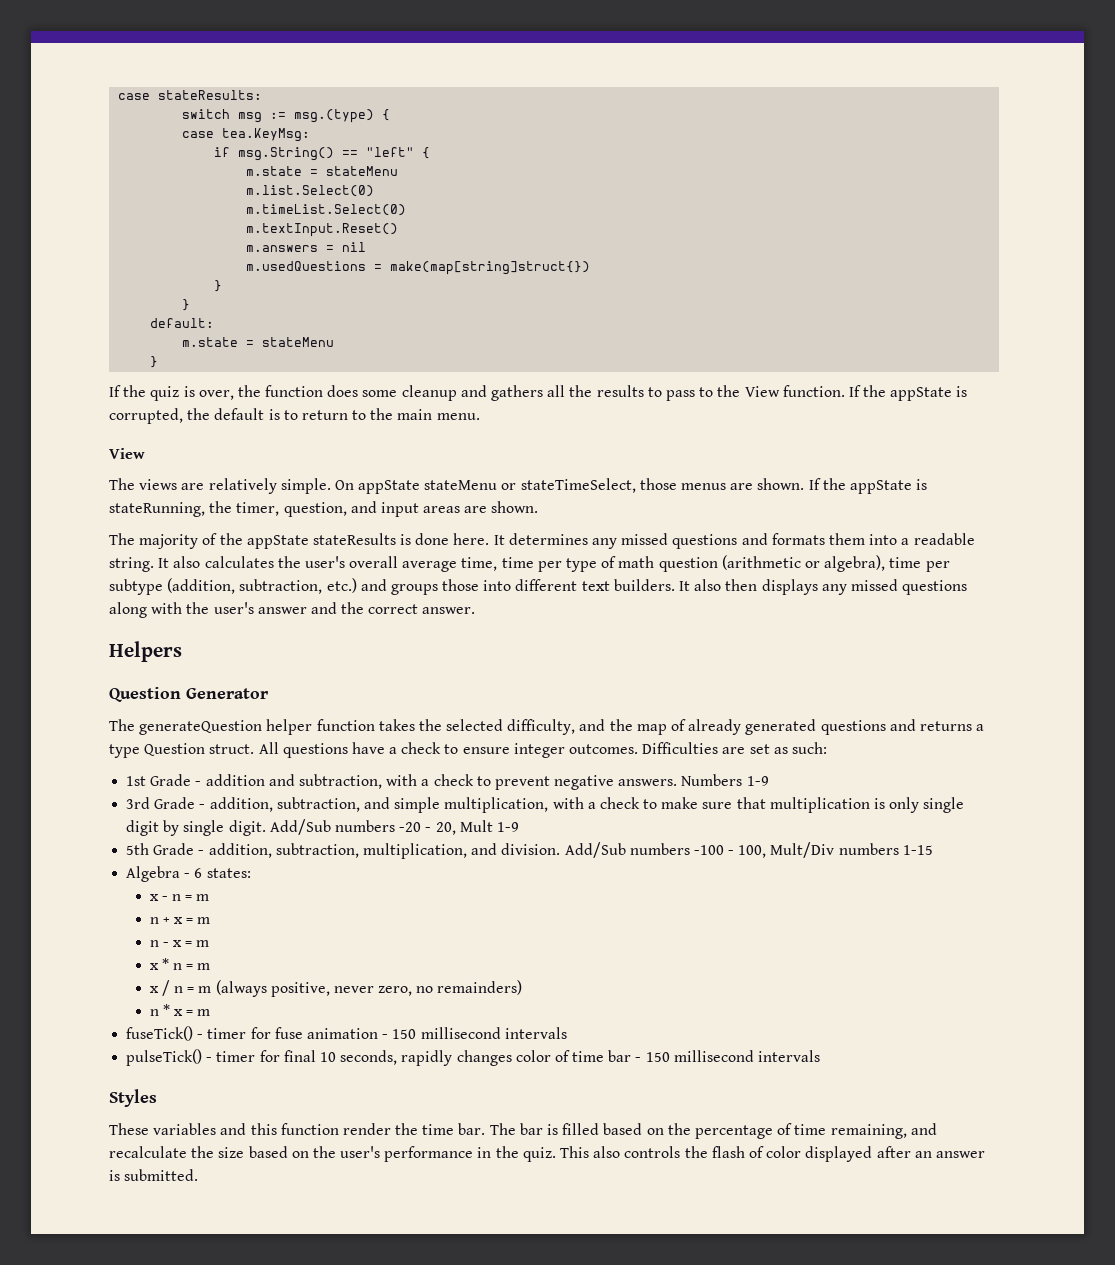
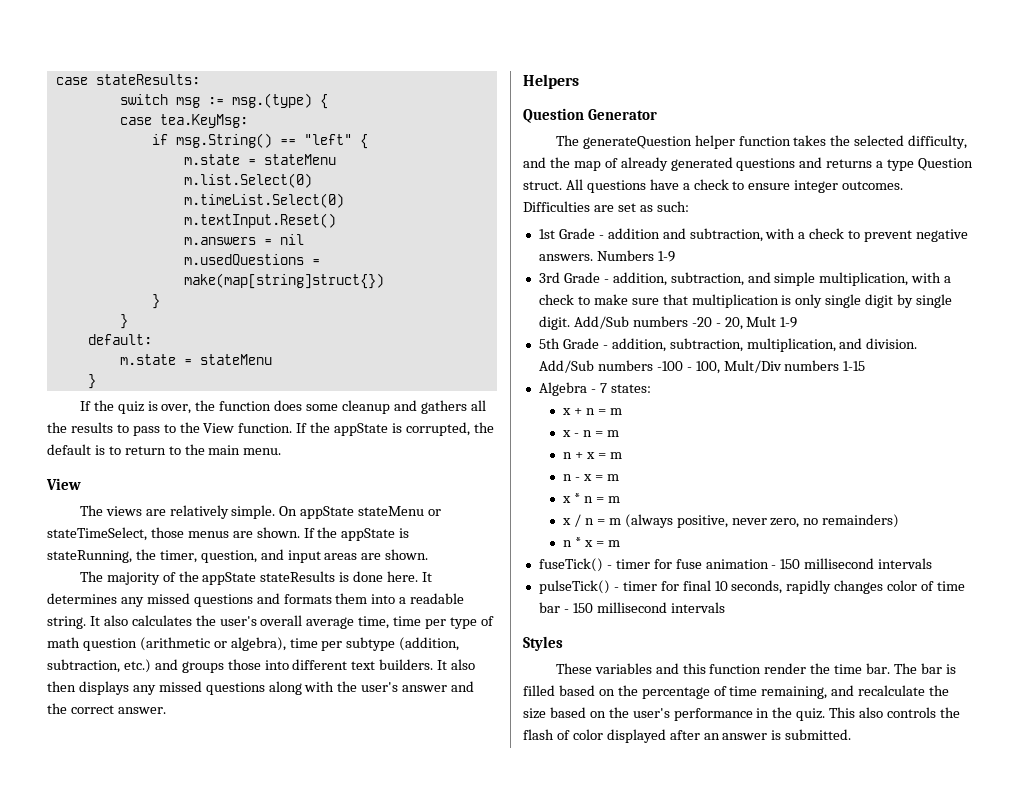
- Algebra - 6 states:
+ Algebra - 7 states:
+ x + n = m

